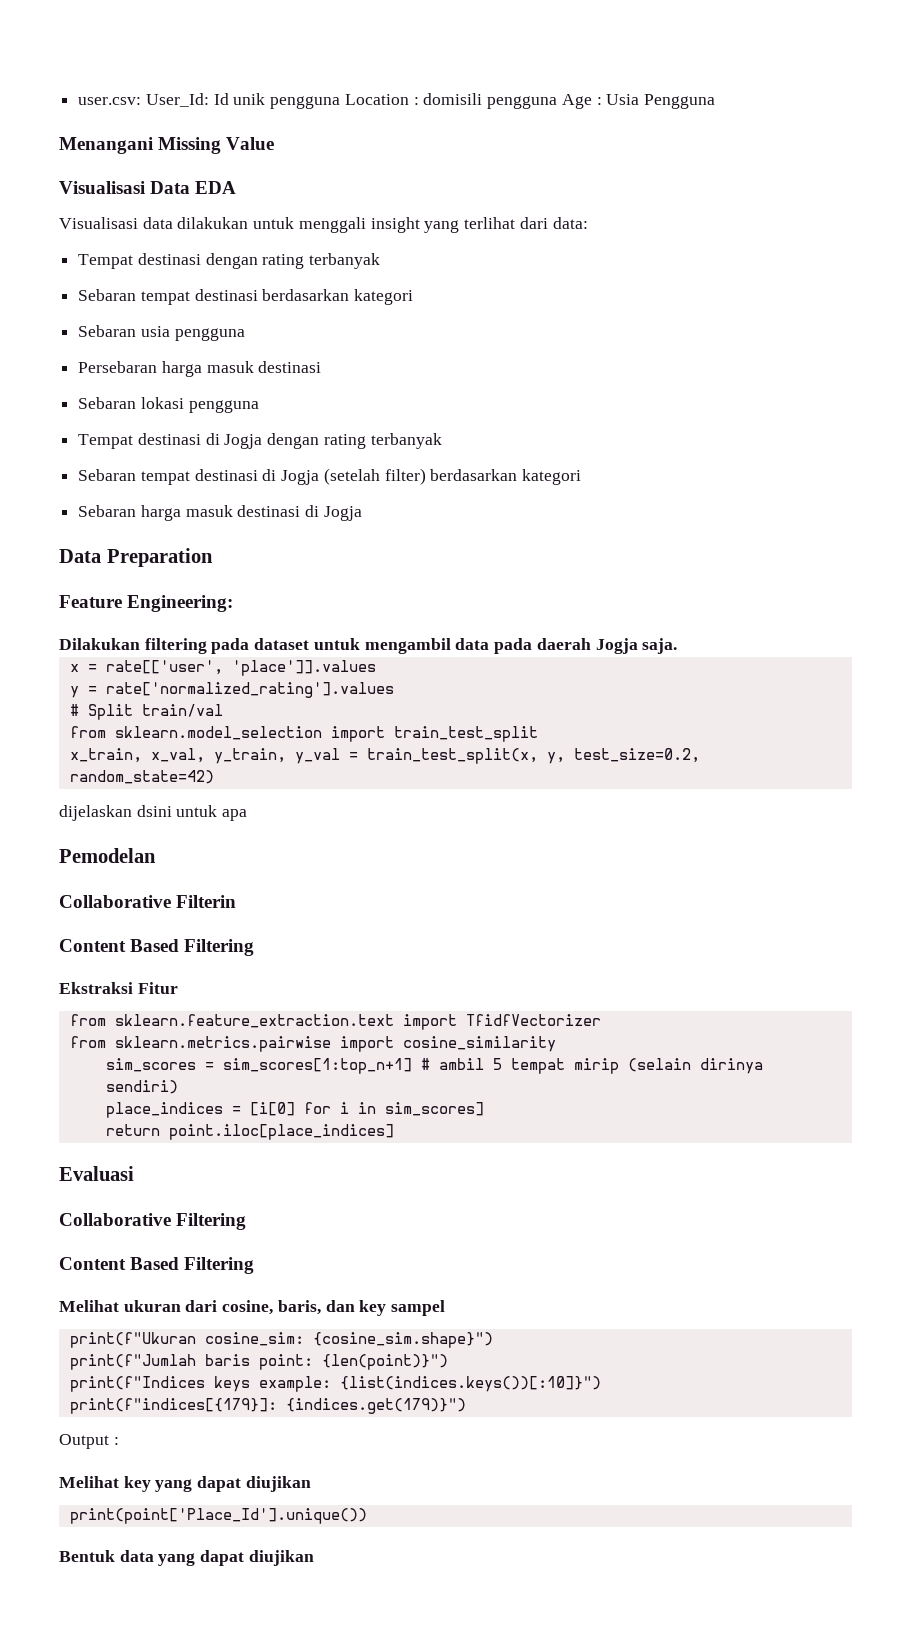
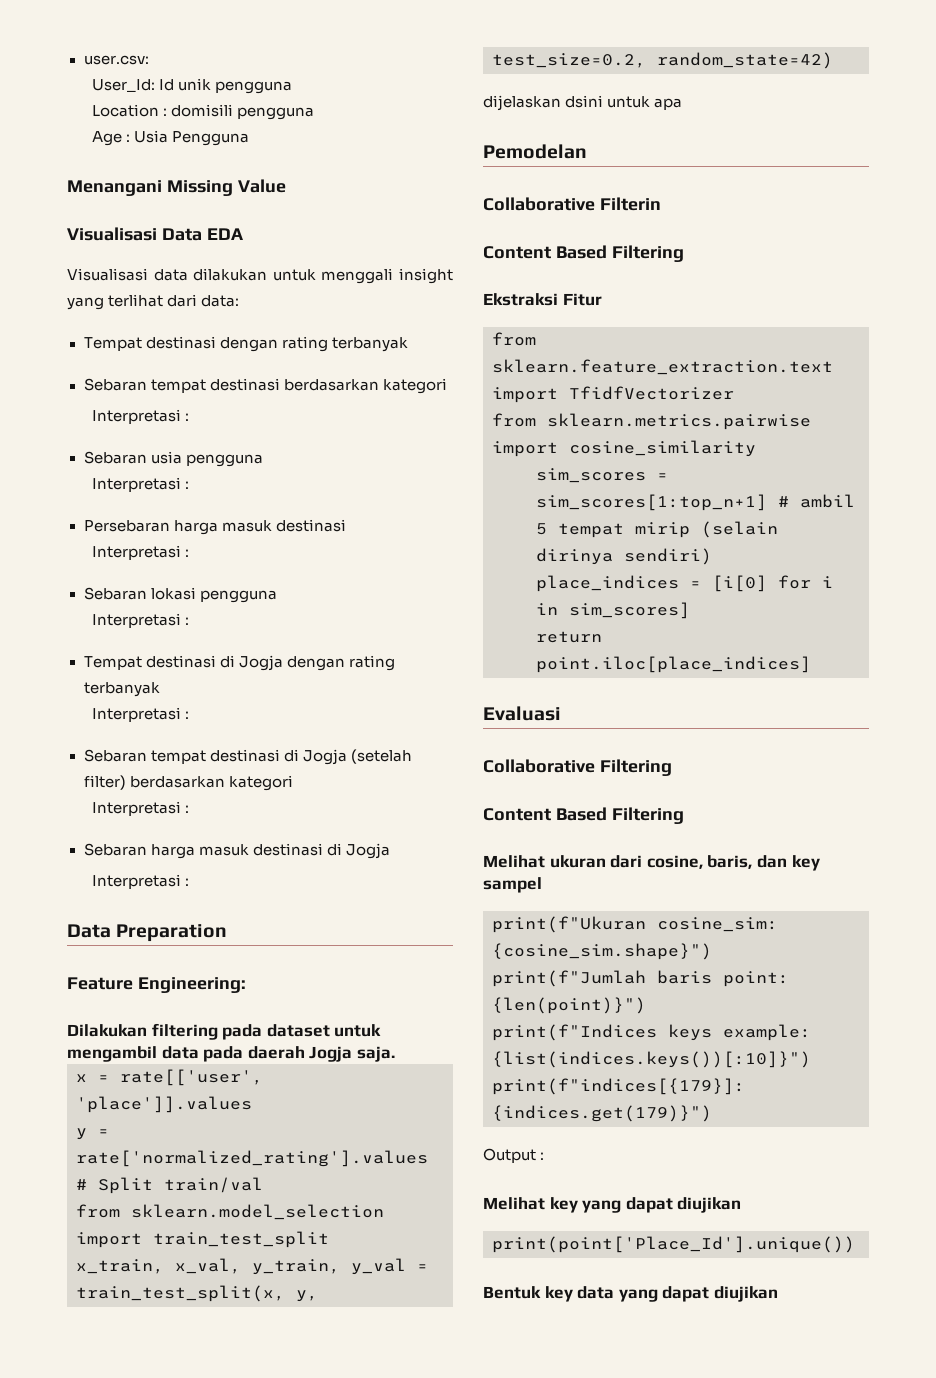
- user.csv: User_Id: Id unik pengguna Location : domisili pengguna Age : Usia Pengguna
+ user.csv:
+ User_Id: Id unik pengguna
+ Location : domisili pengguna
+ Age : Usia Pengguna
  Sebaran tempat destinasi berdasarkan kategori
+ Interpretasi :
  Sebaran usia pengguna
+ Interpretasi :
  Persebaran harga masuk destinasi
+ Interpretasi :
  Sebaran lokasi pengguna
+ Interpretasi :
  Tempat destinasi di Jogja dengan rating terbanyak
+ Interpretasi :
  Sebaran tempat destinasi di Jogja (setelah filter) berdasarkan kategori
+ Interpretasi :
  Sebaran harga masuk destinasi di Jogja
+ Interpretasi :
- Bentuk data yang dapat diujikan
+ Bentuk key data yang dapat diujikan

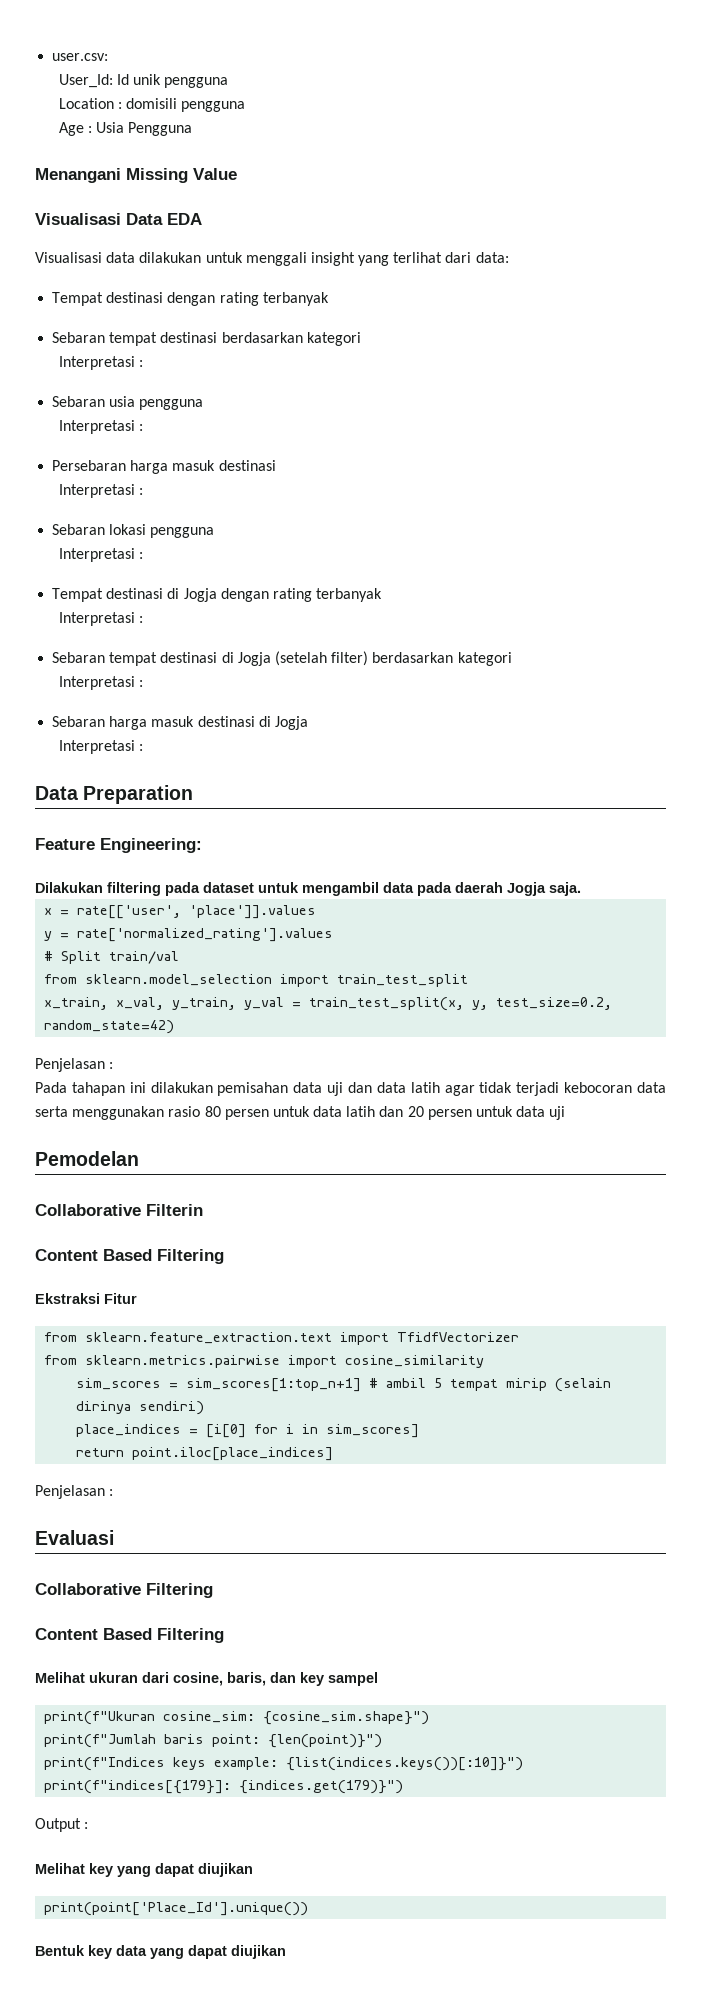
  x_train, x_val, y_train, y_val = train_test_split(x, y, test_size=0.2, random_state=42)
- dijelaskan dsini untuk apa
+ Penjelasan :
+ Pada tahapan ini dilakukan pemisahan data uji dan data latih agar tidak terjadi kebocoran data serta menggunakan rasio 80 persen untuk data latih dan 20 persen untuk data uji
  return point.iloc[place_indices]
+ Penjelasan :

